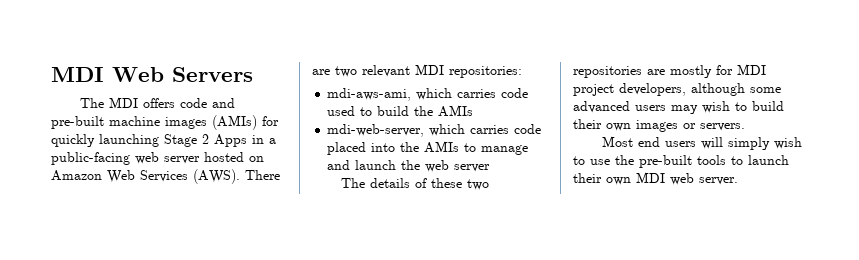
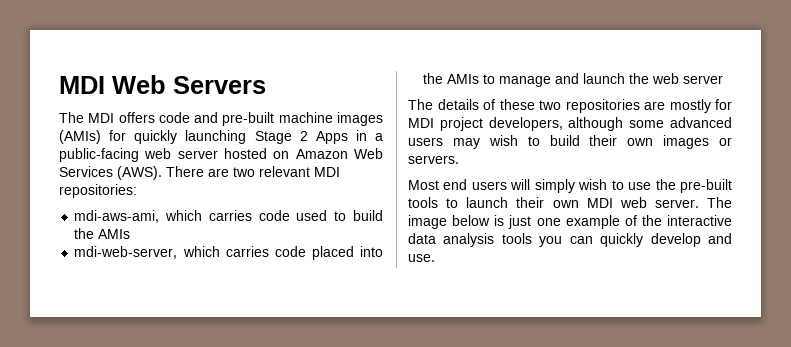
+ The image below is just one example of the interactive data analysis tools you can quickly develop and use.

